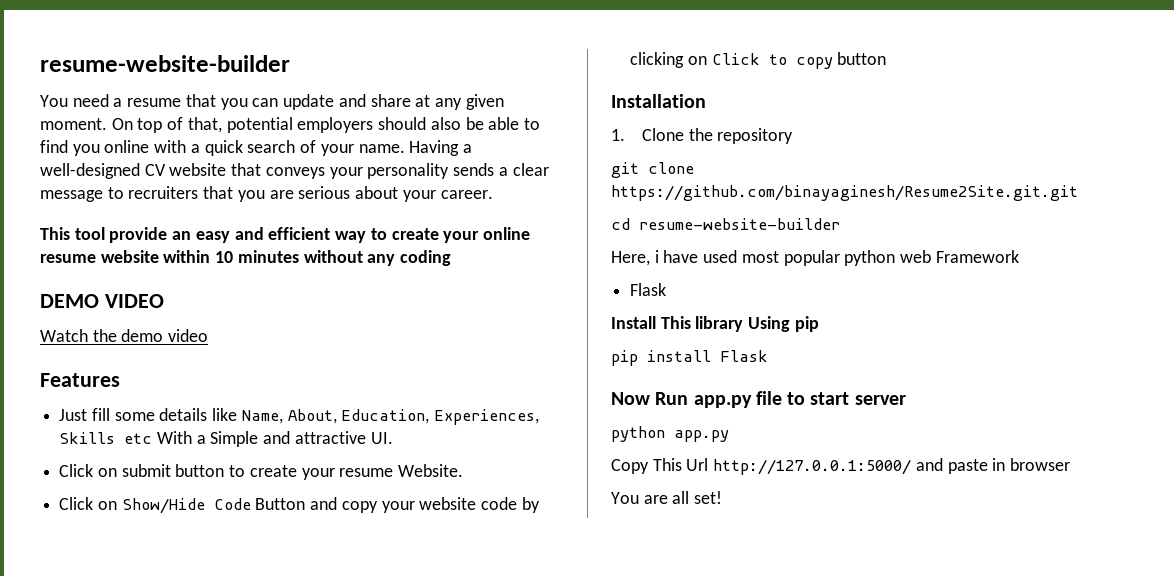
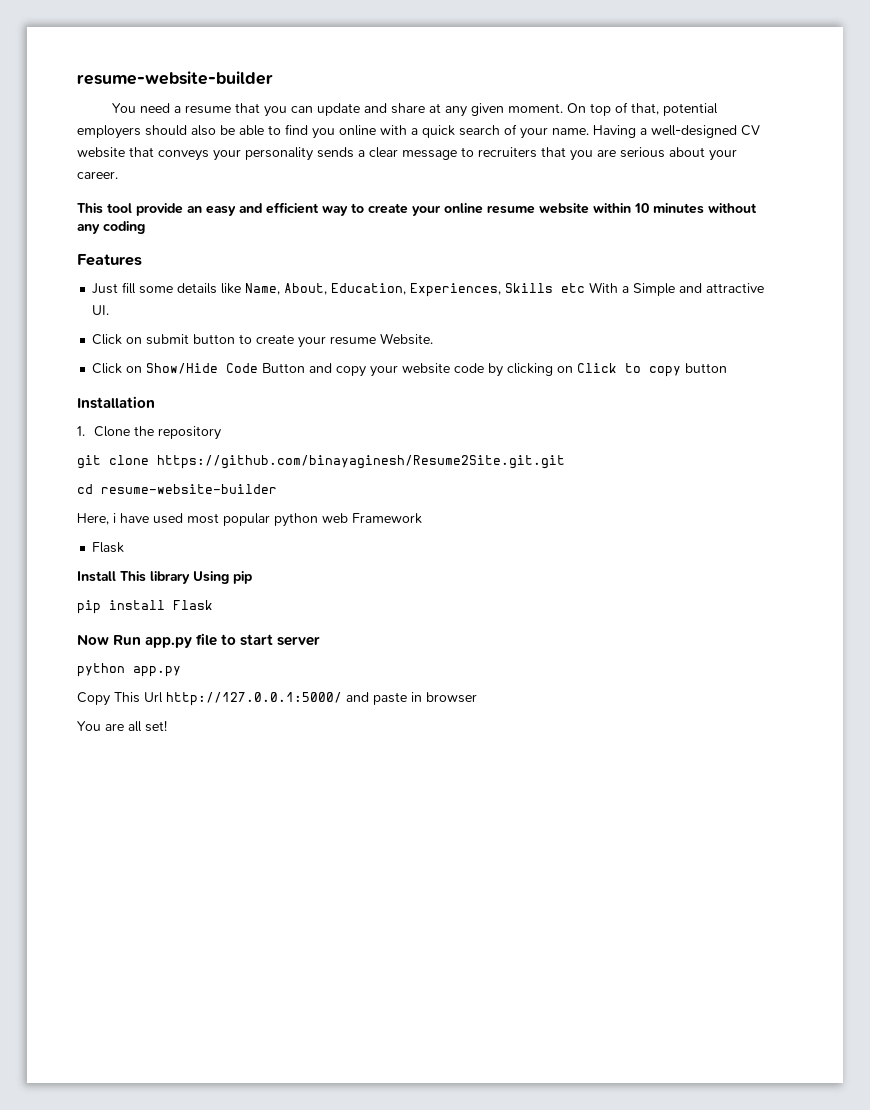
- DEMO VIDEO
- Watch the demo video

